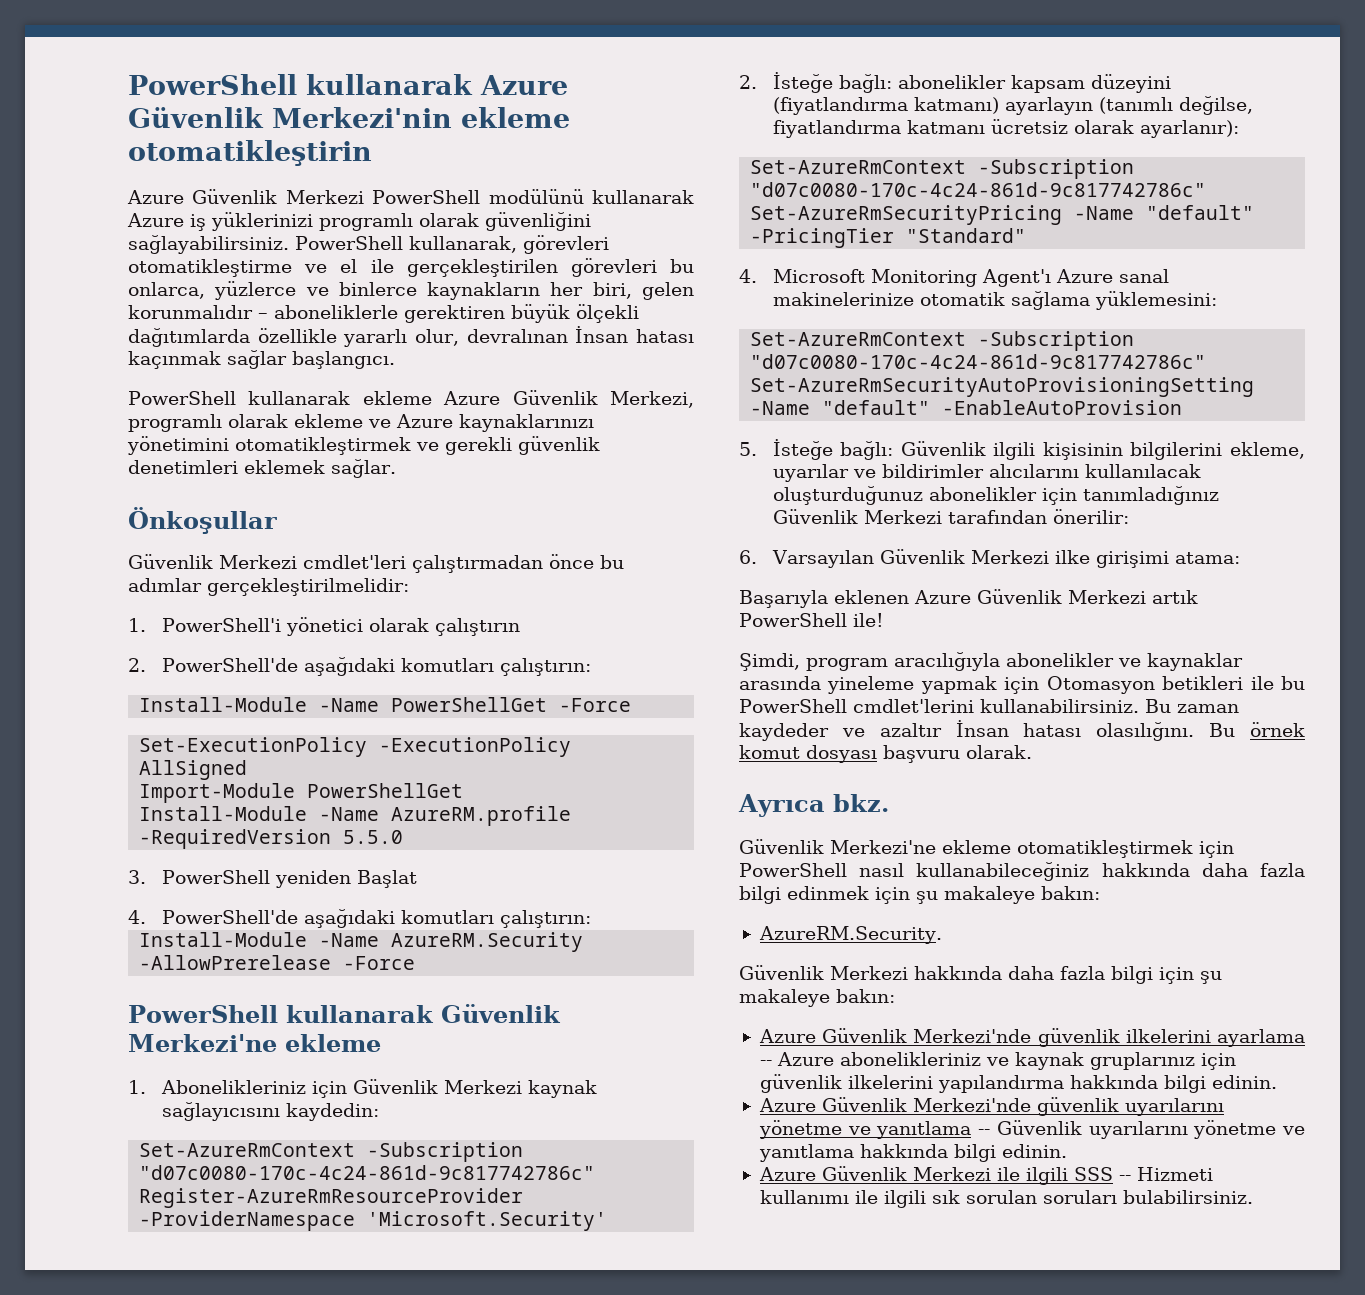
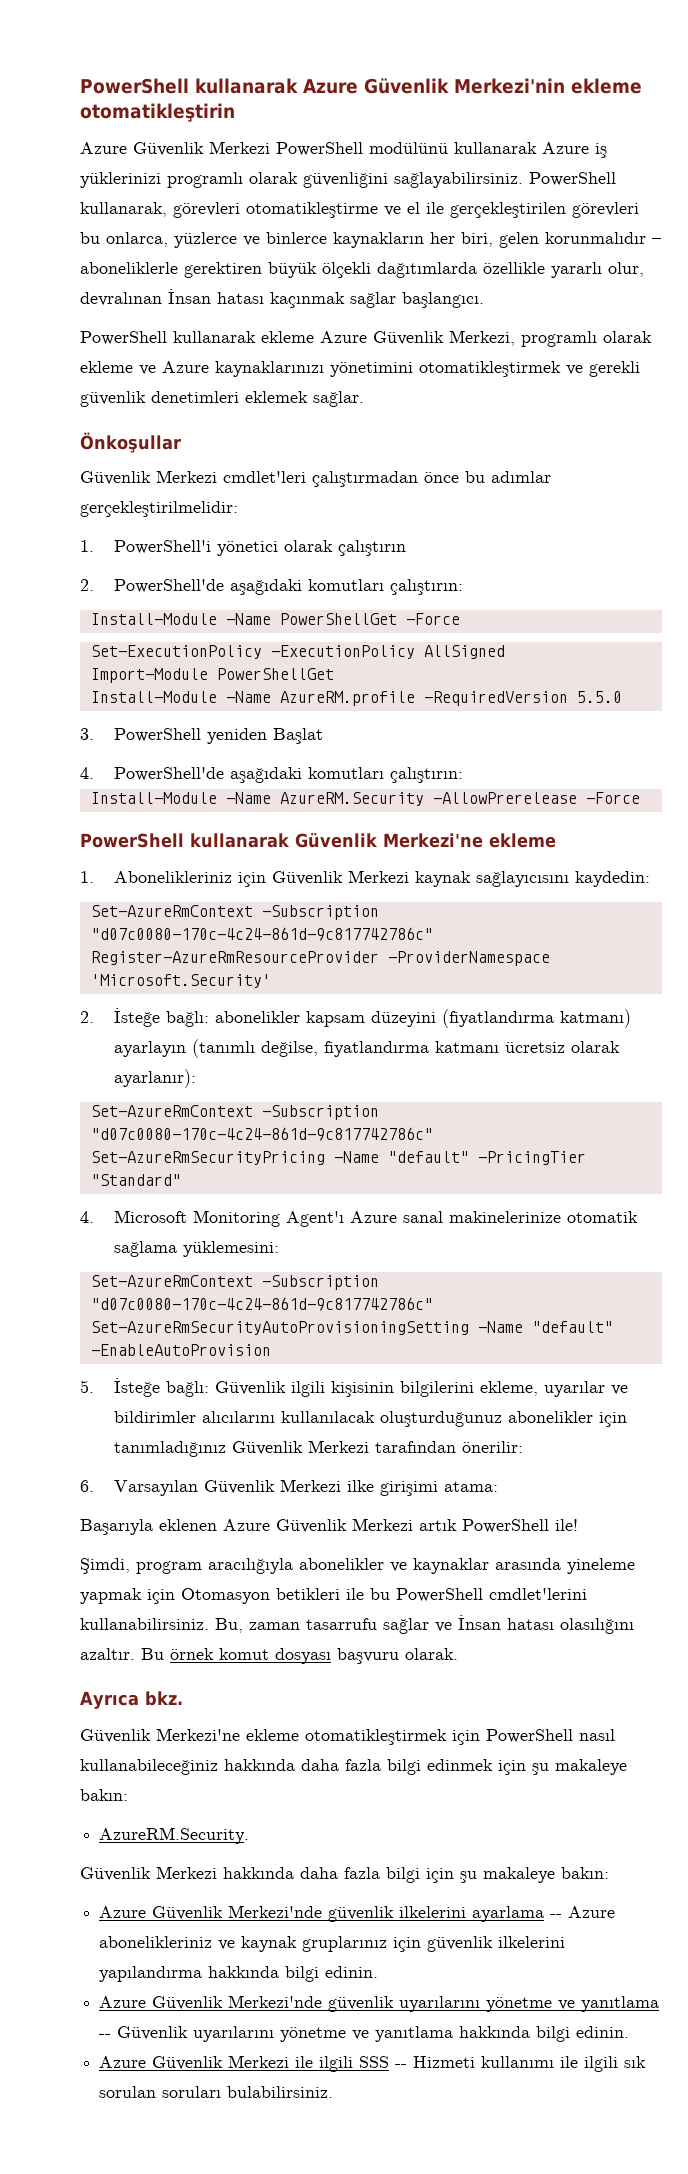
- Bu zaman kaydeder ve azaltır İnsan hatası olasılığını.
+ Bu, zaman tasarrufu sağlar ve İnsan hatası olasılığını azaltır.

